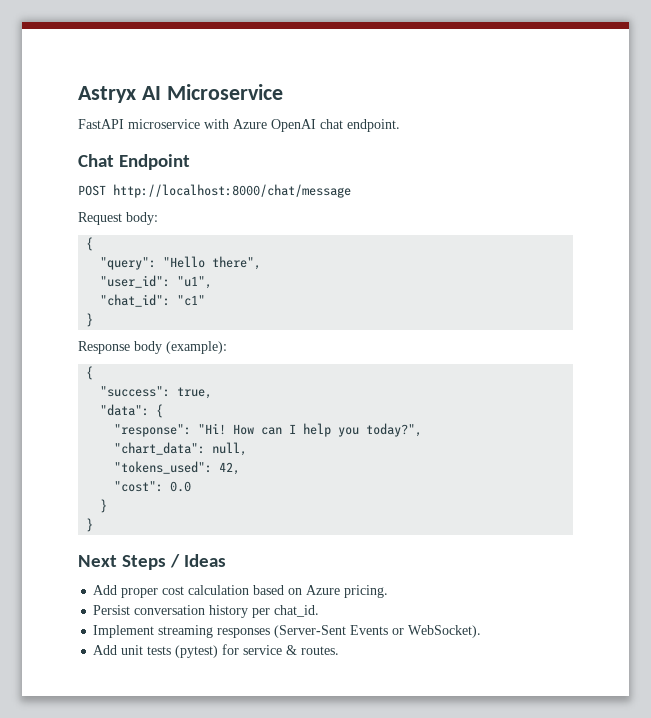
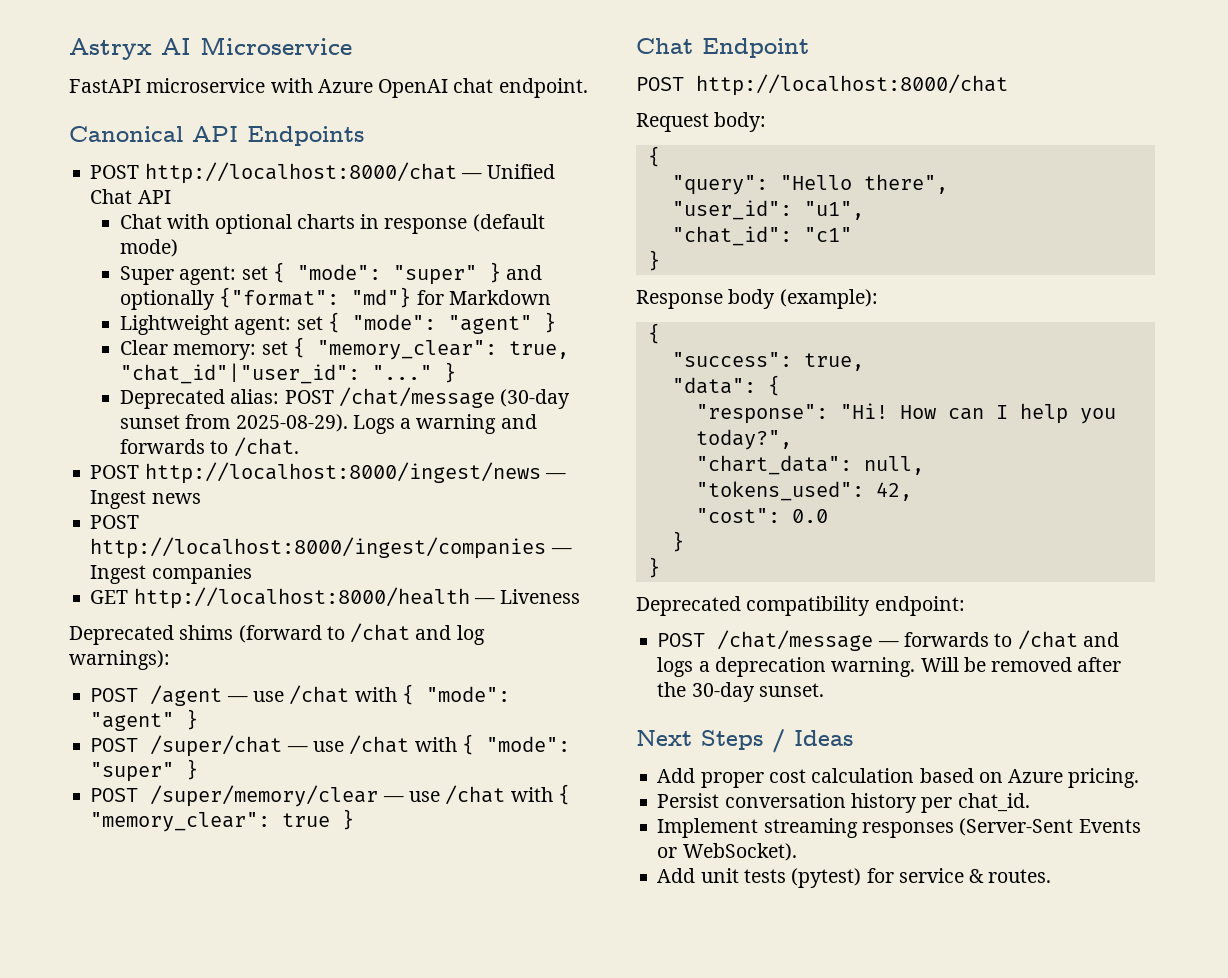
+ Canonical API Endpoints
+ POST http://localhost:8000/chat — Unified Chat API
+ Chat with optional charts in response (default mode)
+ Super agent: set { "mode": "super" } and optionally {"format": "md"} for Markdown
+ Lightweight agent: set { "mode": "agent" }
+ Clear memory: set { "memory_clear": true, "chat_id"|"user_id": "..." }
+ Deprecated alias: POST /chat/message (30-day sunset from 2025-08-29). Logs a warning and forwards to /chat.
+ POST http://localhost:8000/ingest/news — Ingest news
+ POST http://localhost:8000/ingest/companies — Ingest companies
+ GET http://localhost:8000/health — Liveness
+ Deprecated shims (forward to /chat and log warnings):
+ POST /agent — use /chat with { "mode": "agent" }
+ POST /super/chat — use /chat with { "mode": "super" }
+ POST /super/memory/clear — use /chat with { "memory_clear": true }
  Chat Endpoint
- POST http://localhost:8000/chat/message
+ POST http://localhost:8000/chat
+ Deprecated compatibility endpoint:
+ POST /chat/message — forwards to /chat and logs a deprecation warning. Will be removed after the 30-day sunset.

